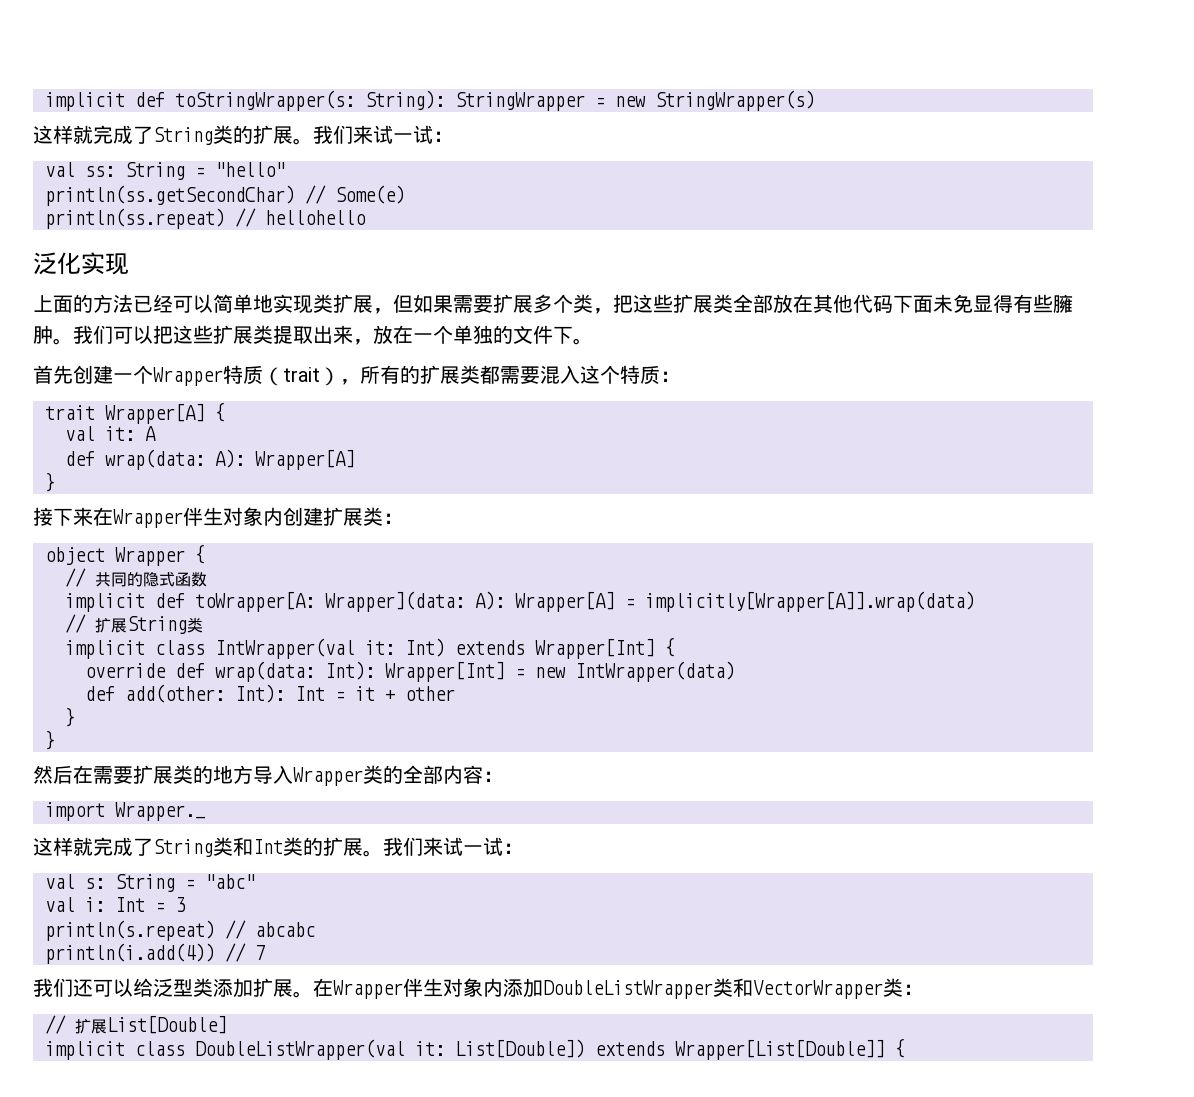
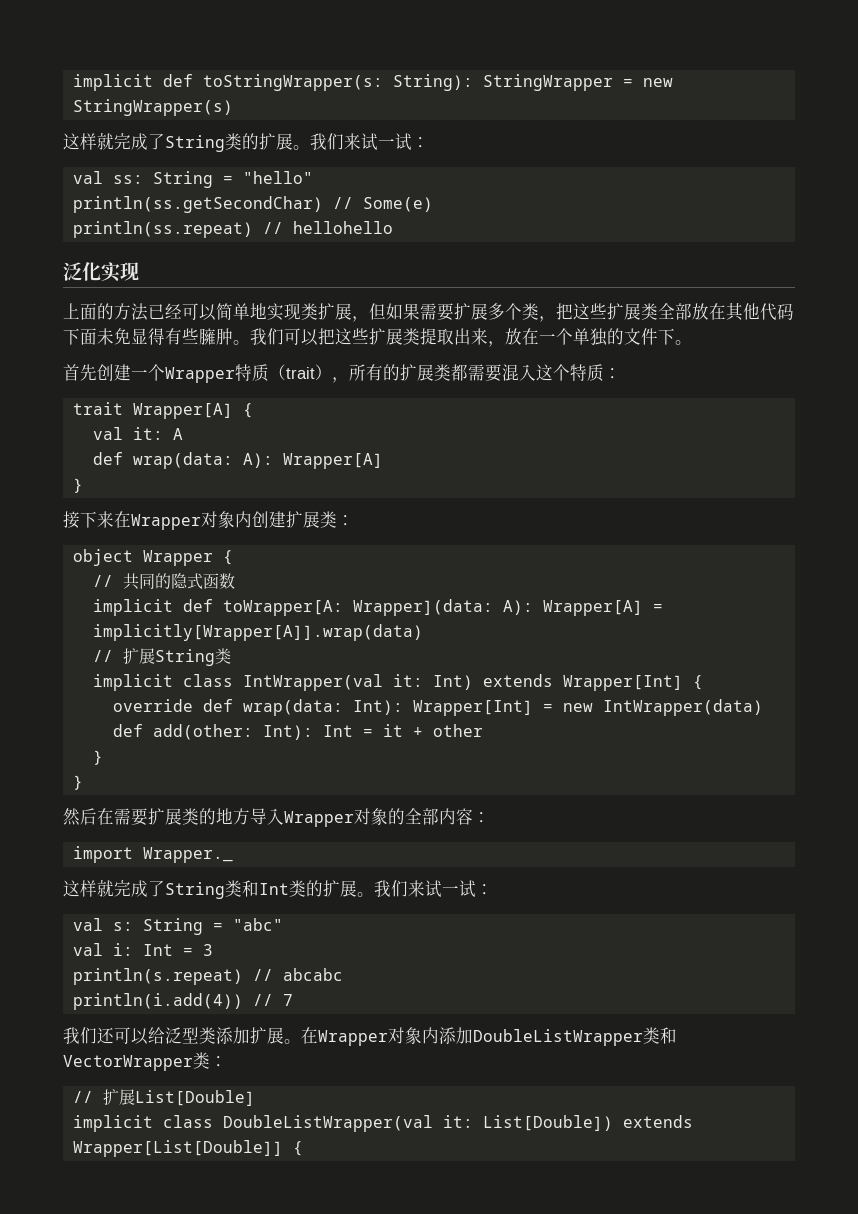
- 接下来在Wrapper伴生对象内创建扩展类：
+ 接下来在Wrapper对象内创建扩展类：
- 然后在需要扩展类的地方导入Wrapper类的全部内容：
+ 然后在需要扩展类的地方导入Wrapper对象的全部内容：
- 在Wrapper伴生对象内添加DoubleListWrapper类和VectorWrapper类：
+ 在Wrapper对象内添加DoubleListWrapper类和VectorWrapper类：

